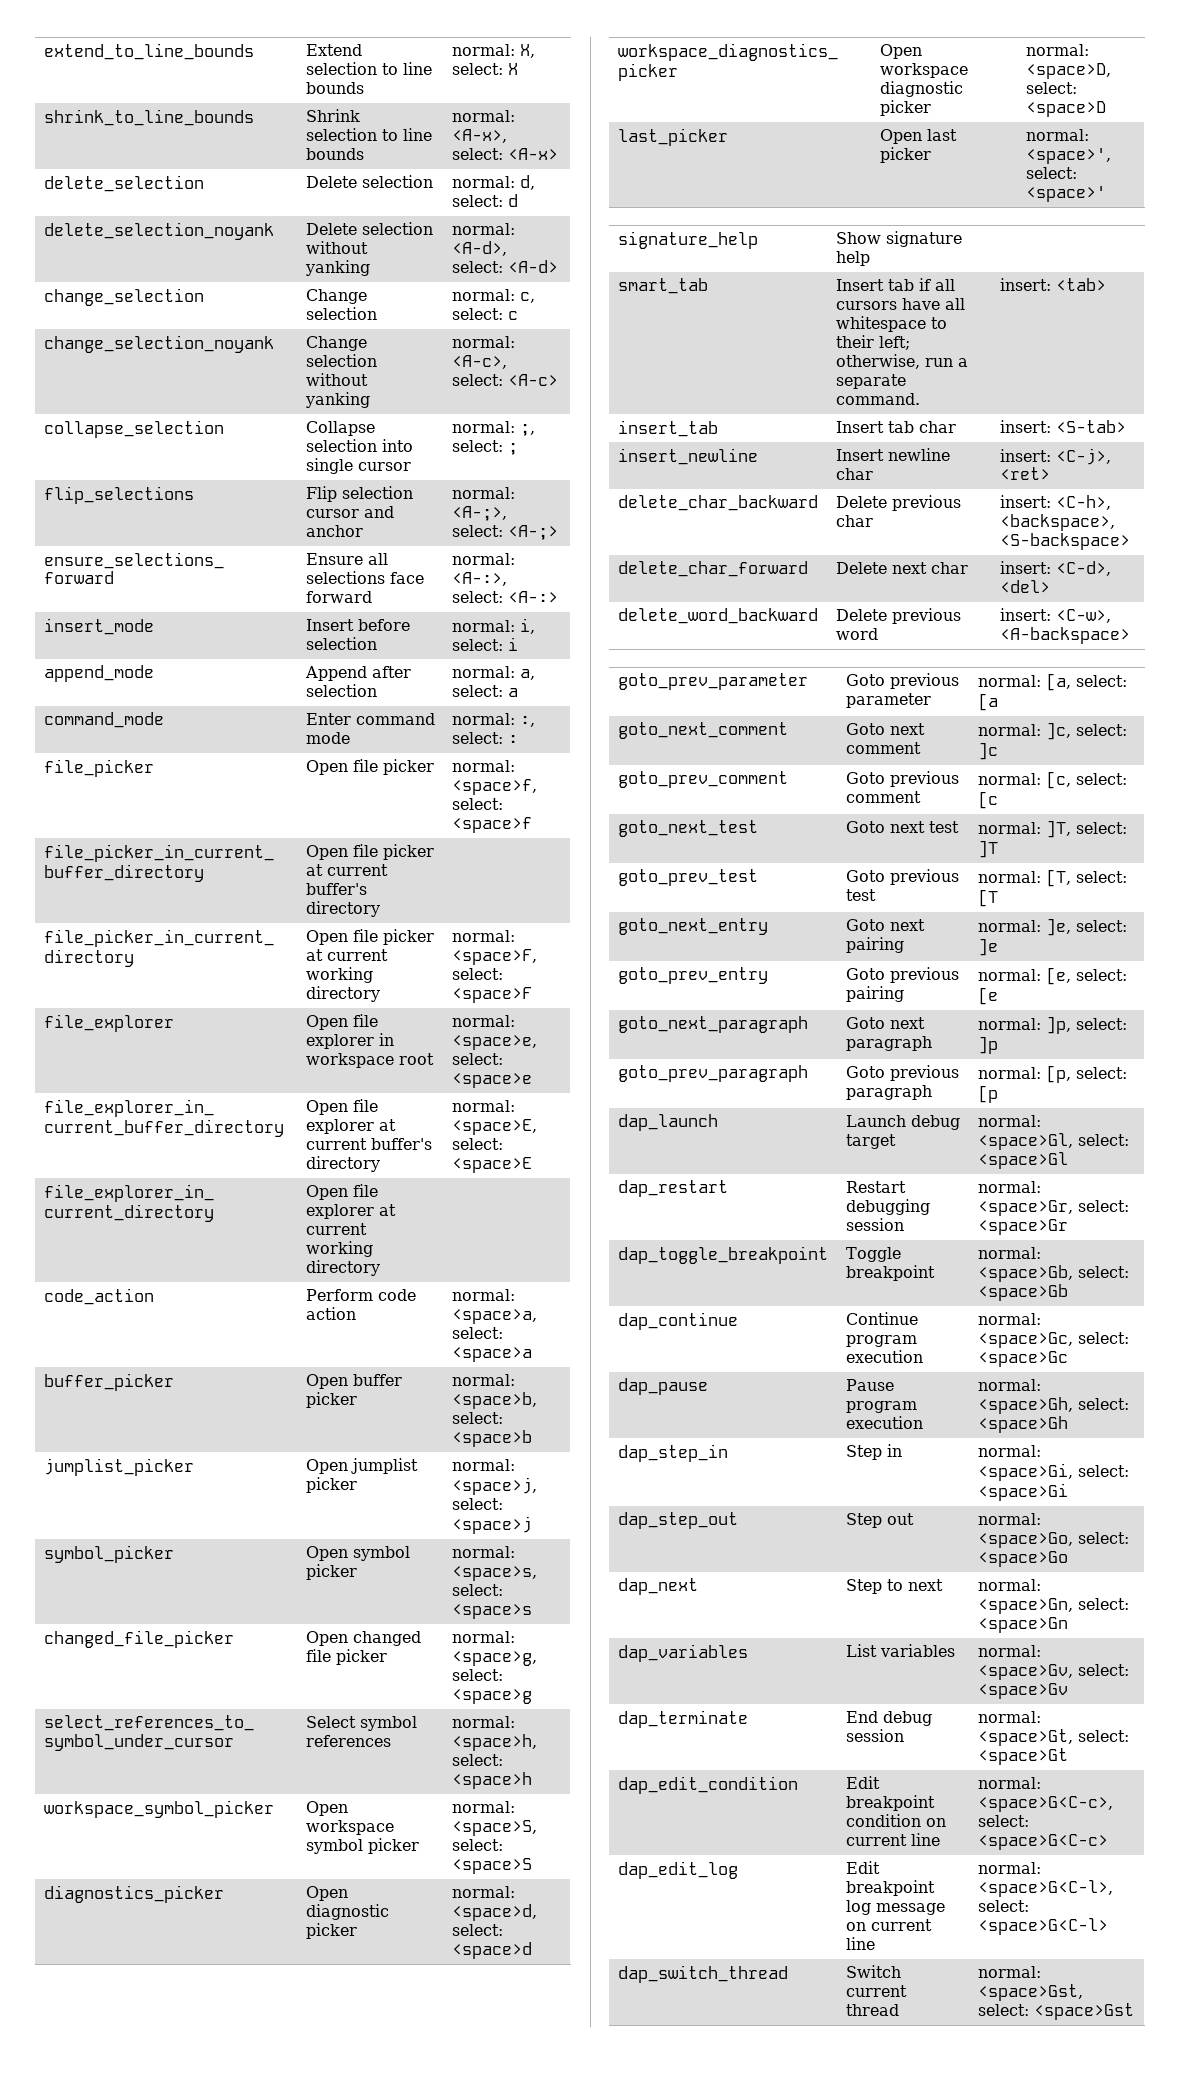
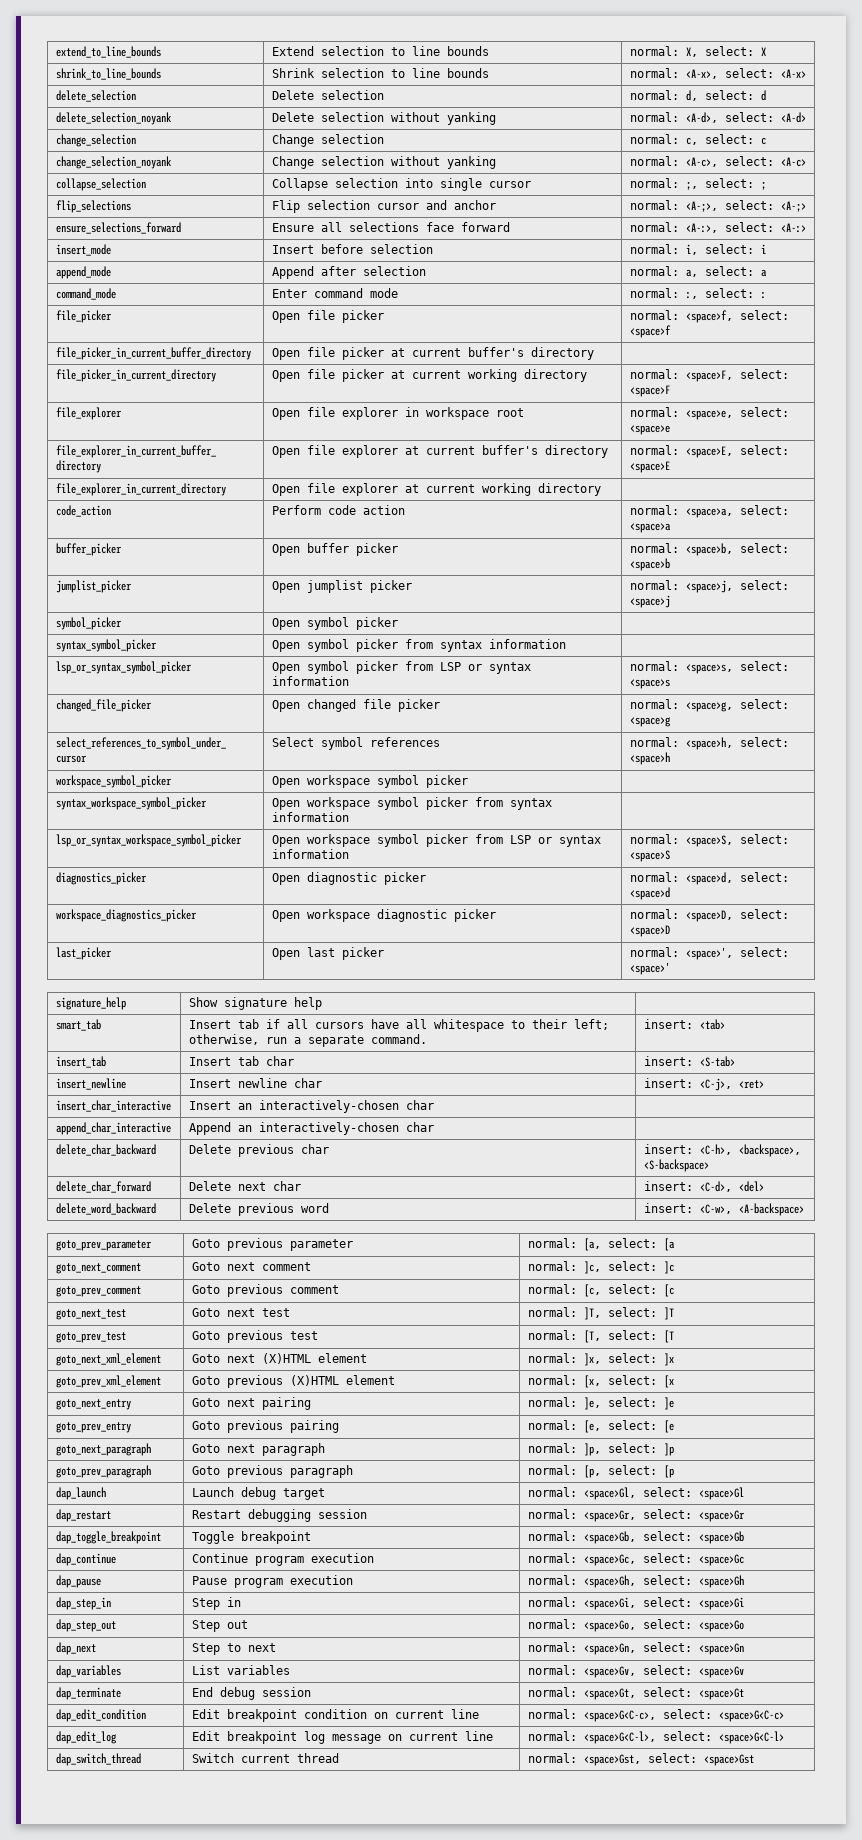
- symbol_picker | Open symbol picker | normal: <space>s, select: <space>s
+ symbol_picker | Open symbol picker |
+ syntax_symbol_picker | Open symbol picker from syntax information |
+ lsp_or_syntax_symbol_picker | Open symbol picker from LSP or syntax information | normal: <space>s, select: <space>s
- workspace_symbol_picker | Open workspace symbol picker | normal: <space>S, select: <space>S
+ workspace_symbol_picker | Open workspace symbol picker |
+ syntax_workspace_symbol_picker | Open workspace symbol picker from syntax information |
+ lsp_or_syntax_workspace_symbol_picker | Open workspace symbol picker from LSP or syntax information | normal: <space>S, select: <space>S
+ insert_char_interactive | Insert an interactively-chosen char |
+ append_char_interactive | Append an interactively-chosen char |
+ goto_next_xml_element | Goto next (X)HTML element | normal: ]x, select: ]x
+ goto_prev_xml_element | Goto previous (X)HTML element | normal: [x, select: [x

